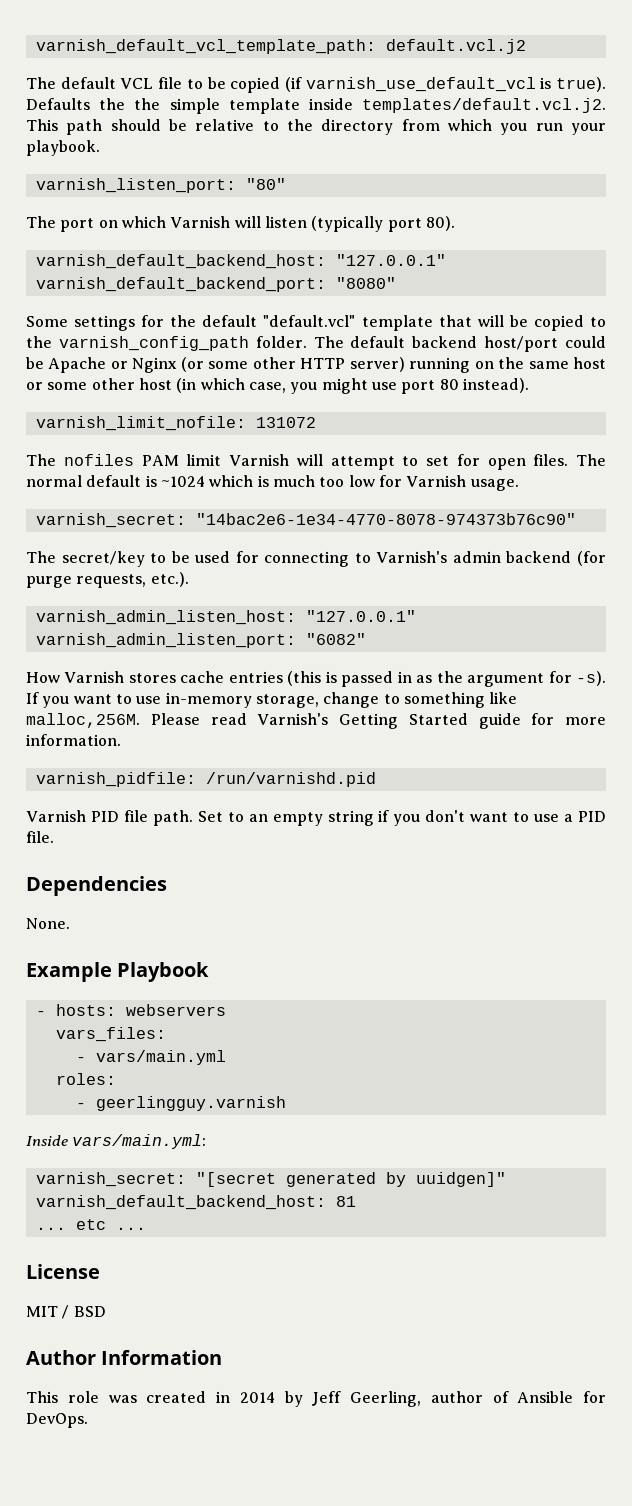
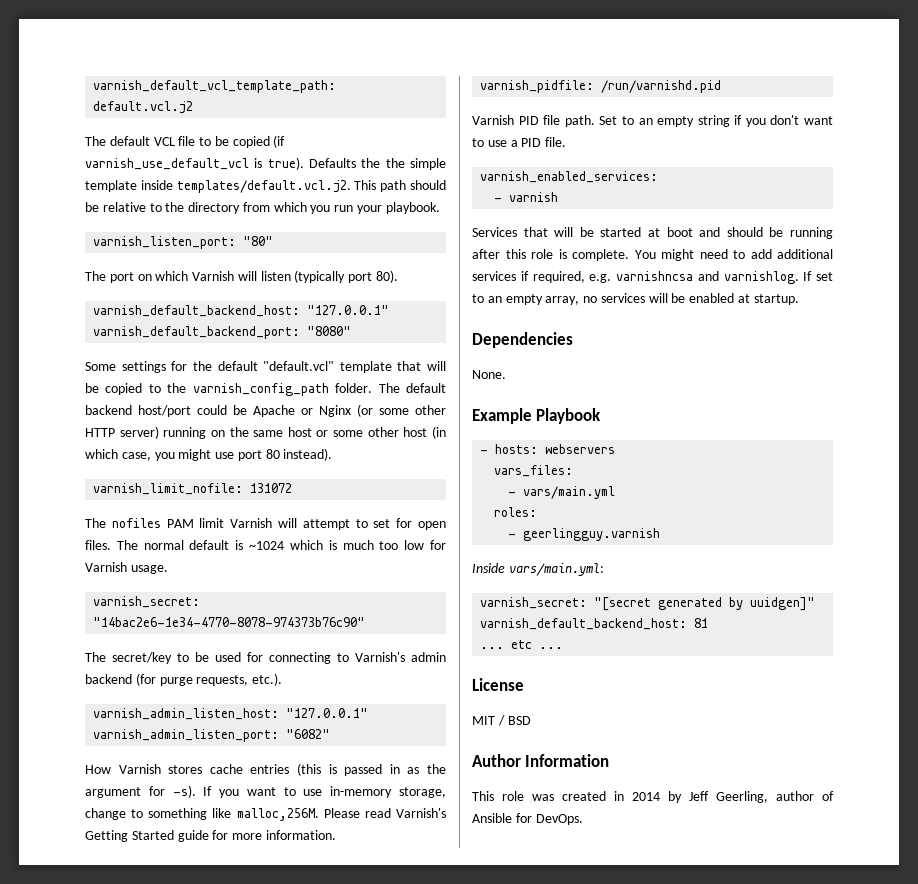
+ varnish_enabled_services:
+ - varnish
+ Services that will be started at boot and should be running after this role is complete. You might need to add additional services if required, e.g. varnishncsa and varnishlog. If set to an empty array, no services will be enabled at startup.

